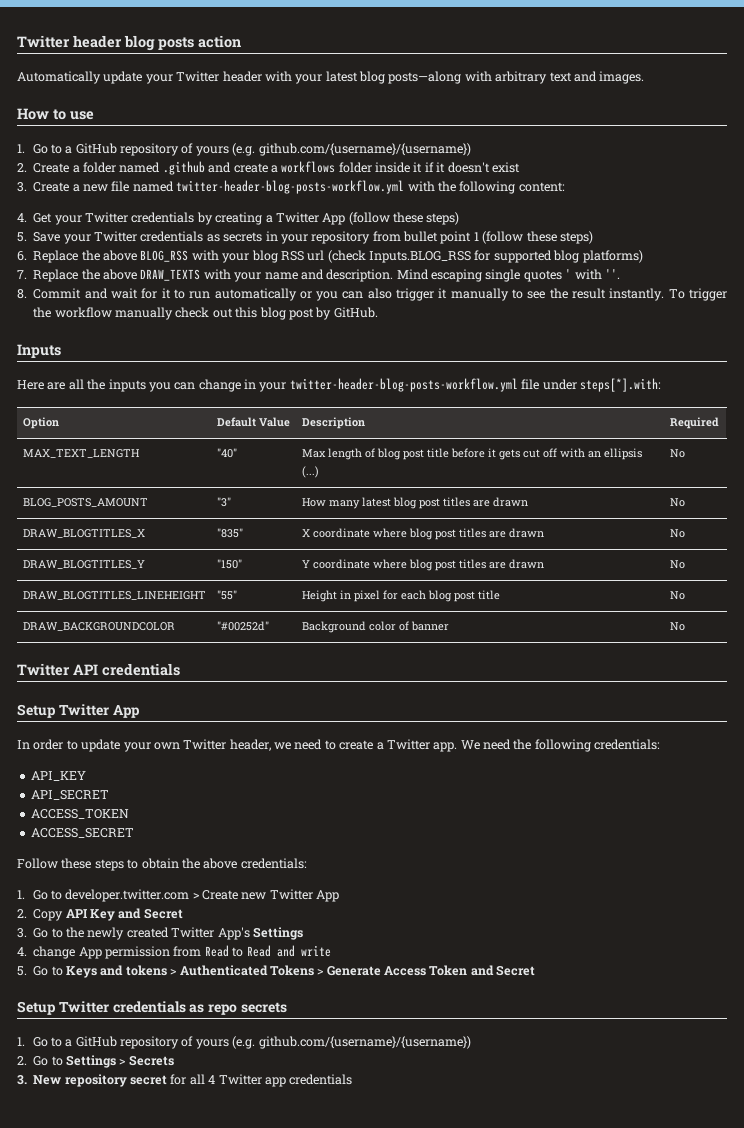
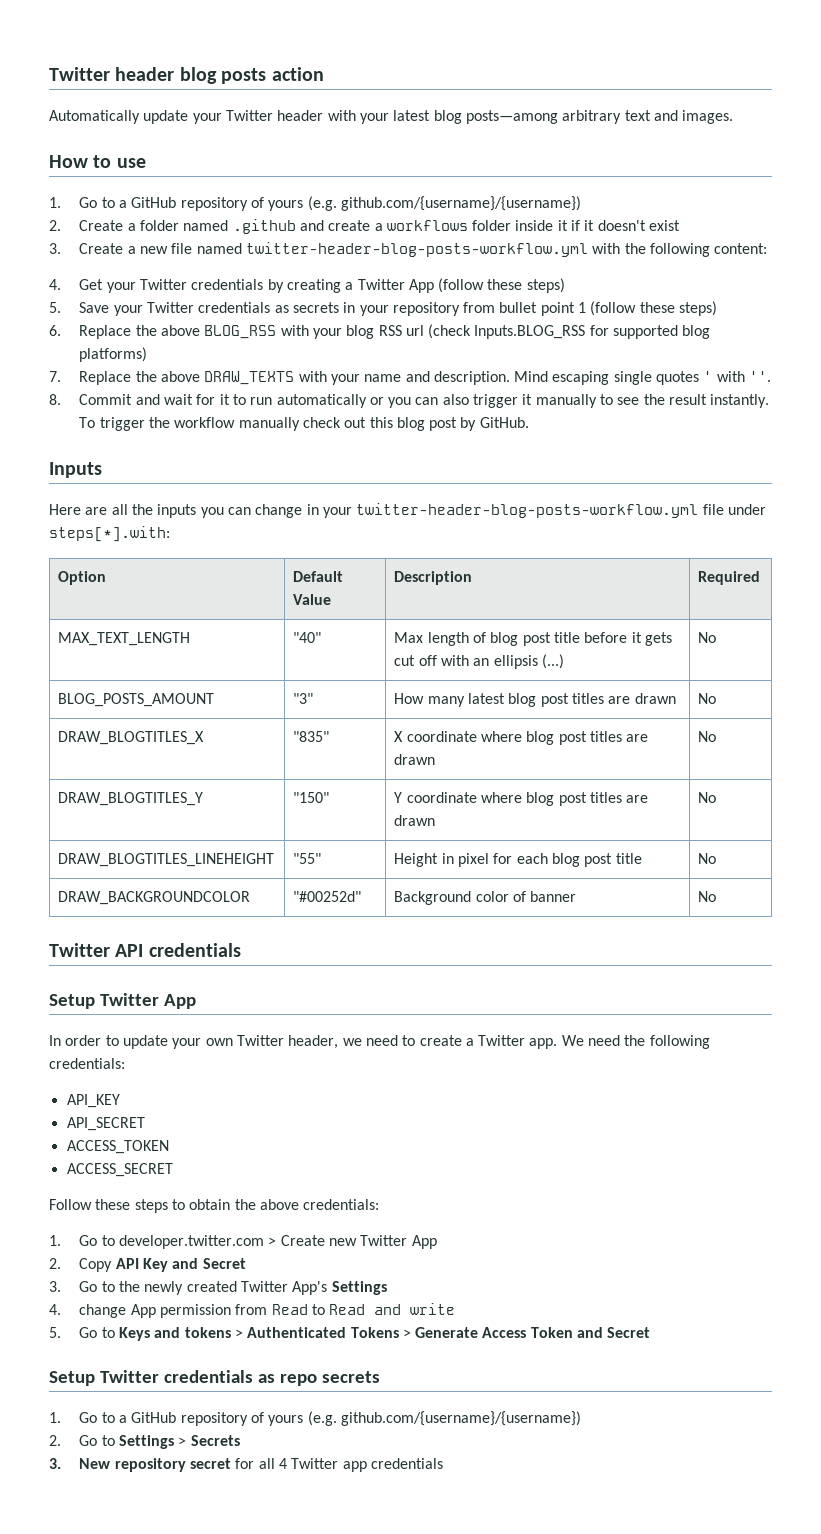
- Automatically update your Twitter header with your latest blog posts—along with arbitrary text and images.
+ Automatically update your Twitter header with your latest blog posts—among arbitrary text and images.

